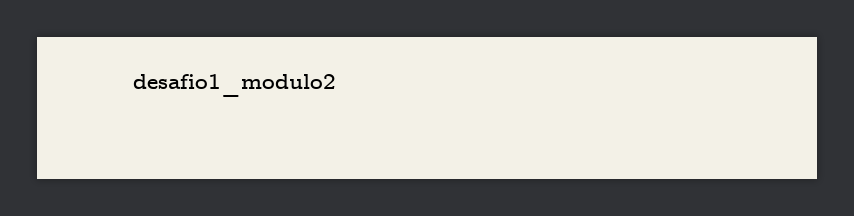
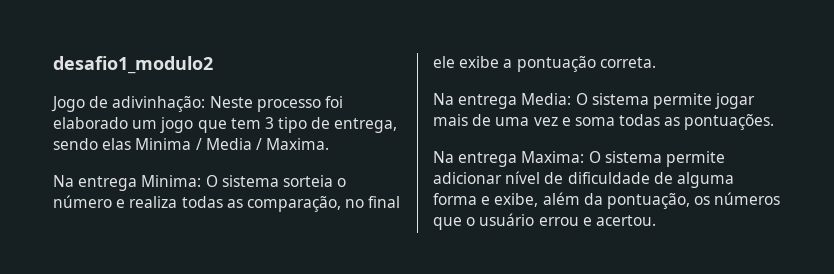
+ Jogo de adivinhação: Neste processo foi elaborado um jogo que tem 3 tipo de entrega, sendo elas Minima / Media / Maxima.
+ Na entrega Minima: O sistema sorteia o número e realiza todas as comparação, no final ele exibe a pontuação correta.
+ Na entrega Media: O sistema permite jogar mais de uma vez e soma todas as pontuações.
+ Na entrega Maxima: O sistema permite adicionar nível de dificuldade de alguma forma e exibe, além da pontuação, os números que o usuário errou e acertou.

